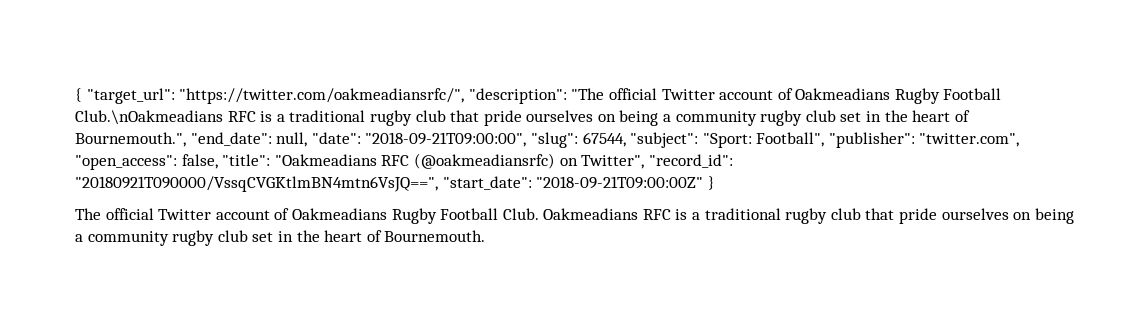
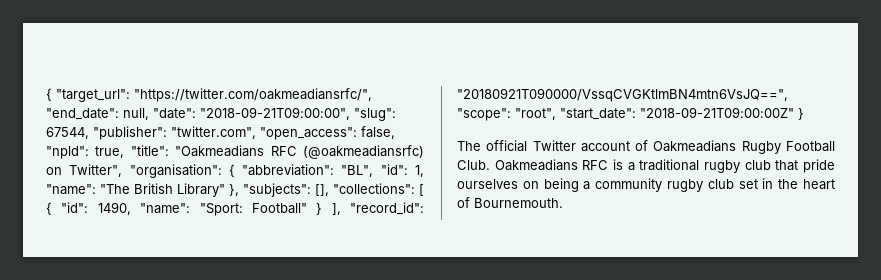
- { "target_url": "https://twitter.com/oakmeadiansrfc/", "description": "The official Twitter account of Oakmeadians Rugby Football Club.\nOakmeadians RFC is a traditional rugby club that pride ourselves on being a community rugby club set in the heart of Bournemouth.", "end_date": null, "date": "2018-09-21T09:00:00", "slug": 67544, "subject": "Sport: Football", "publisher": "twitter.com", "open_access": false, "title": "Oakmeadians RFC (@oakmeadiansrfc) on Twitter", "record_id": "20180921T090000/VssqCVGKtlmBN4mtn6VsJQ==", "start_date": "2018-09-21T09:00:00Z" }
+ { "target_url": "https://twitter.com/oakmeadiansrfc/", "end_date": null, "date": "2018-09-21T09:00:00", "slug": 67544, "publisher": "twitter.com", "open_access": false, "npld": true, "title": "Oakmeadians RFC (@oakmeadiansrfc) on Twitter", "organisation": { "abbreviation": "BL", "id": 1, "name": "The British Library" }, "subjects": [], "collections": [ { "id": 1490, "name": "Sport: Football" } ], "record_id": "20180921T090000/VssqCVGKtlmBN4mtn6VsJQ==", "scope": "root", "start_date": "2018-09-21T09:00:00Z" }

